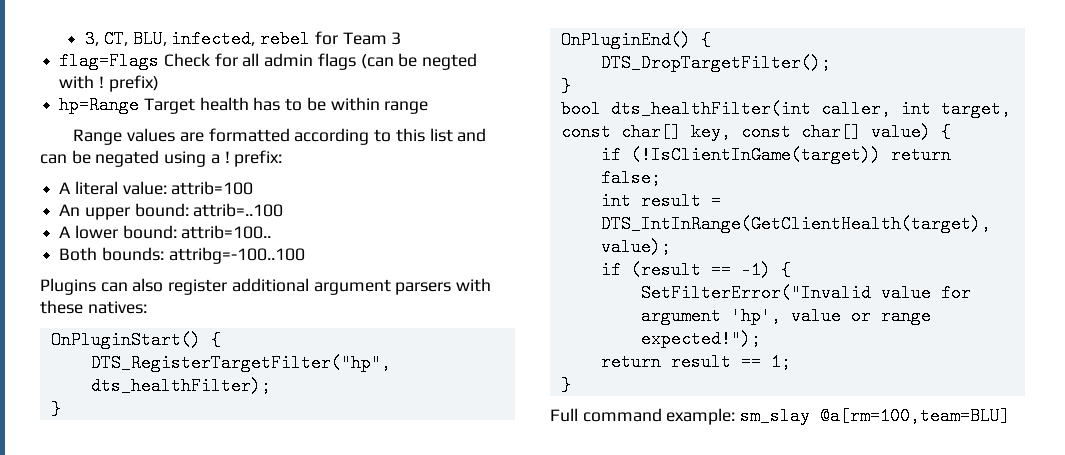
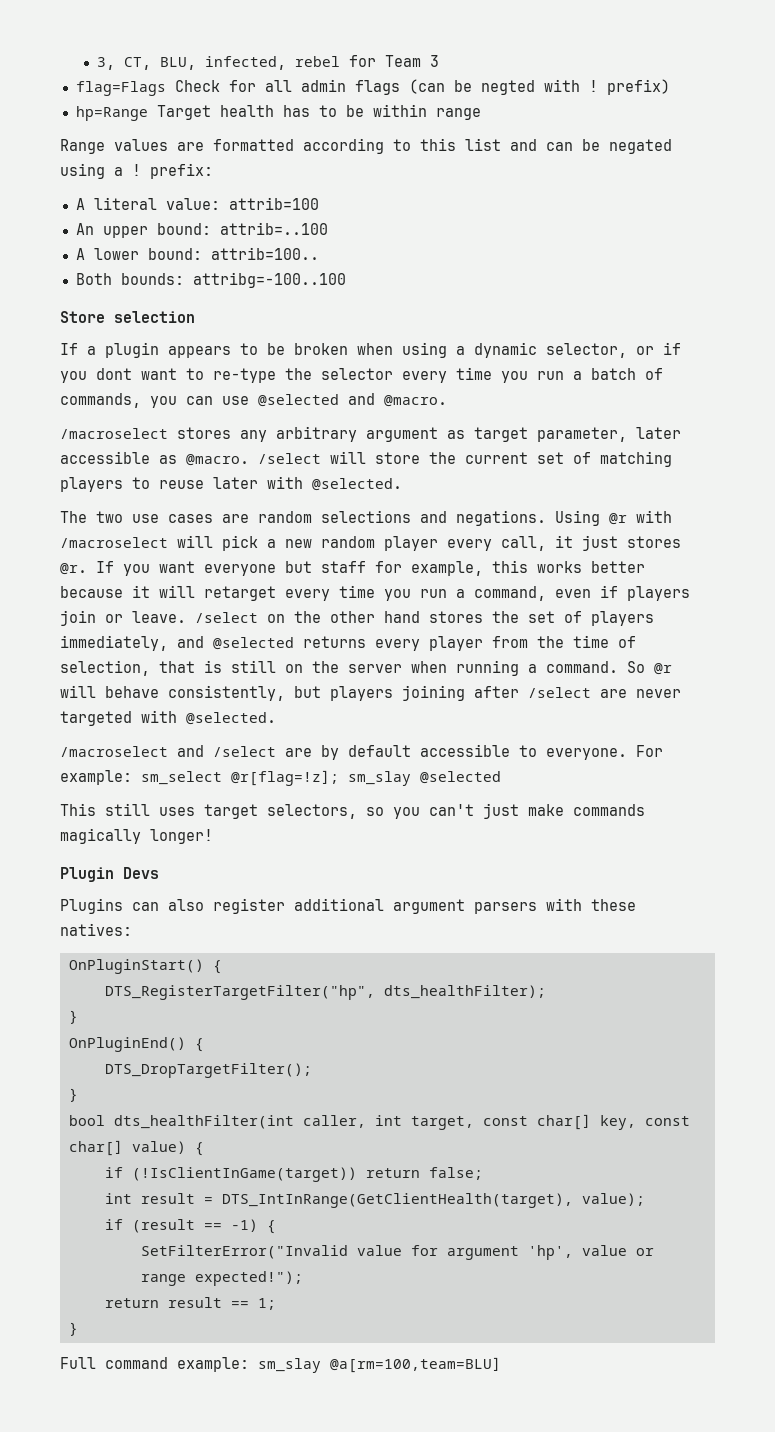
+ Store selection
+ If a plugin appears to be broken when using a dynamic selector, or if you dont want to re-type the selector every time you run a batch of commands, you can use @selected and @macro.
+ /macroselect stores any arbitrary argument as target parameter, later accessible as @macro. /select will store the current set of matching players to reuse later with @selected.
+ The two use cases are random selections and negations. Using @r with /macroselect will pick a new random player every call, it just stores @r. If you want everyone but staff for example, this works better because it will retarget every time you run a command, even if players join or leave. /select on the other hand stores the set of players immediately, and @selected returns every player from the time of selection, that is still on the server when running a command. So @r will behave consistently, but players joining after /select are never targeted with @selected.
+ /macroselect and /select are by default accessible to everyone. For example: sm_select @r[flag=!z]; sm_slay @selected
+ This still uses target selectors, so you can't just make commands magically longer!
+ Plugin Devs

